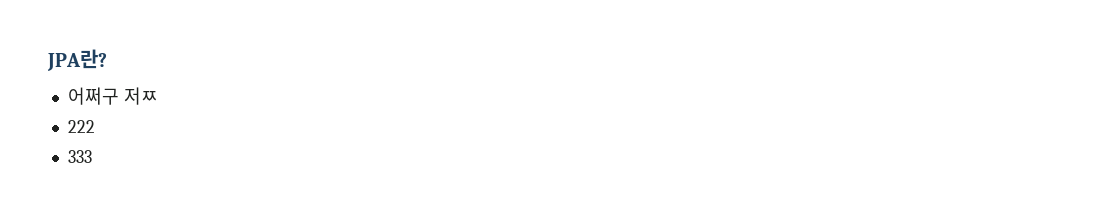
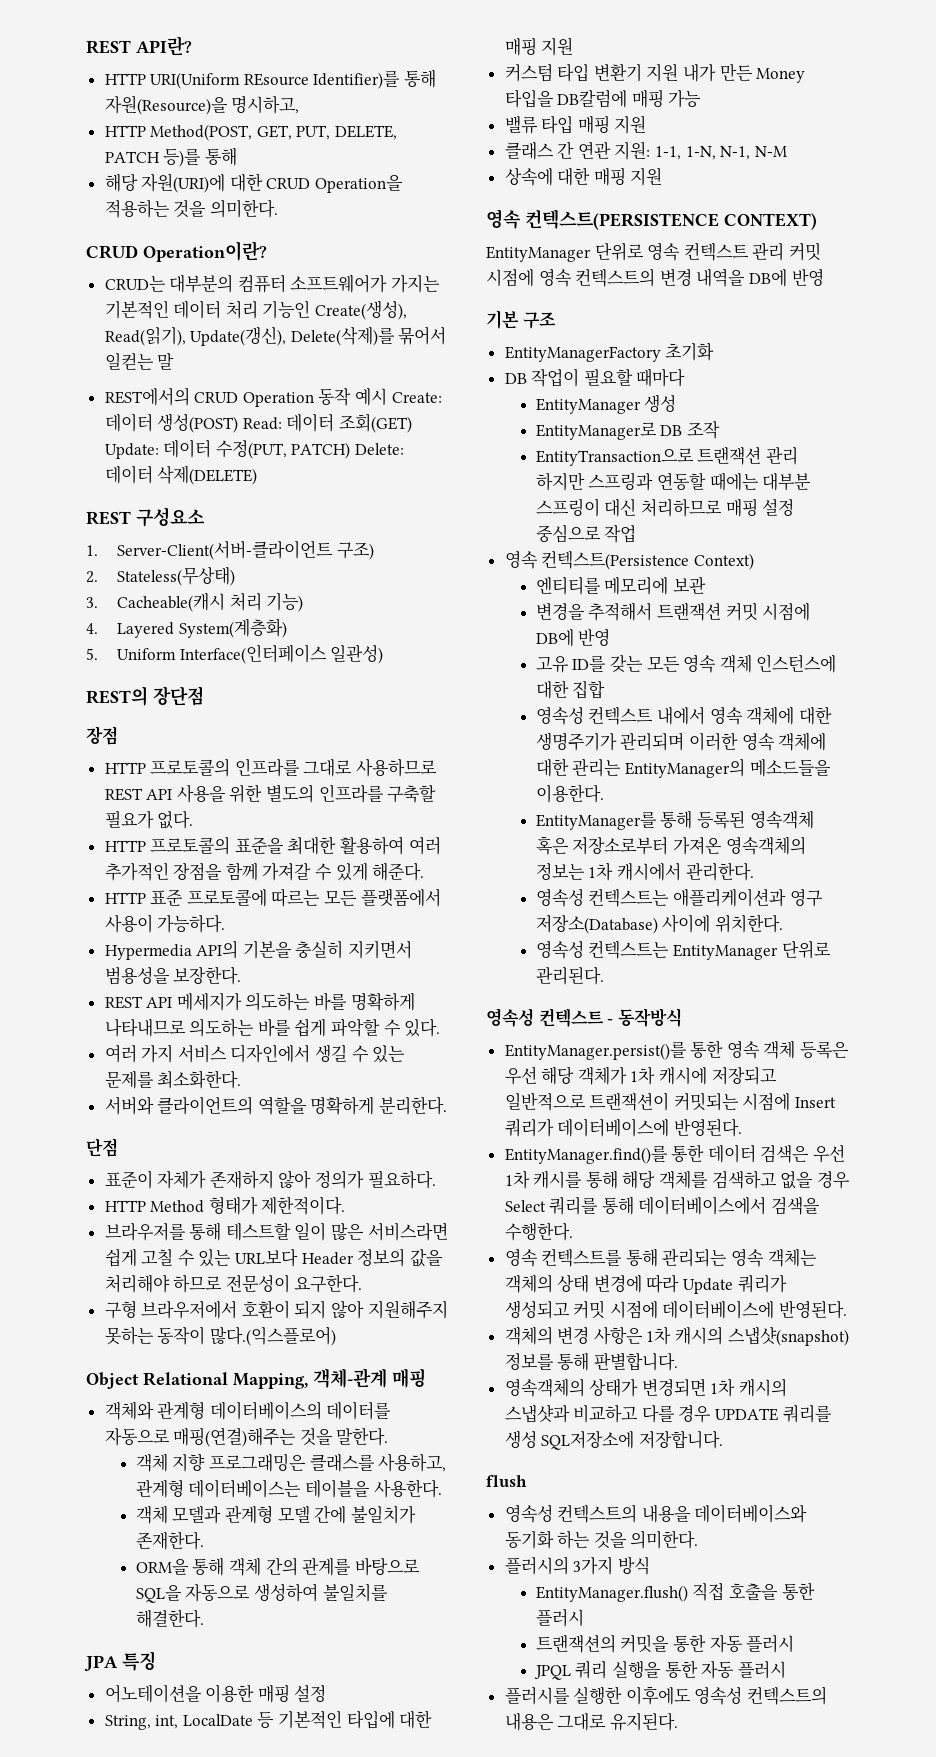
- JPA란?
- 어쩌구 저ㅉ
- 222
- 333
+ REST API란?
+ HTTP URI(Uniform REsource Identifier)를 통해 자원(Resource)을 명시하고,
+ HTTP Method(POST, GET, PUT, DELETE, PATCH 등)를 통해
+ 해당 자원(URI)에 대한 CRUD Operation을 적용하는 것을 의미한다.
+ CRUD Operation이란?
+ CRUD는 대부분의 컴퓨터 소프트웨어가 가지는 기본적인 데이터 처리 기능인 Create(생성), Read(읽기), Update(갱신), Delete(삭제)를 묶어서 일컫는 말
+ REST에서의 CRUD Operation 동작 예시 Create: 데이터 생성(POST) Read: 데이터 조회(GET) Update: 데이터 수정(PUT, PATCH) Delete: 데이터 삭제(DELETE)
+ REST 구성요소
+ 1. Server-Client(서버-클라이언트 구조)
+ 2. Stateless(무상태)
+ 3. Cacheable(캐시 처리 기능)
+ 4. Layered System(계층화)
+ 5. Uniform Interface(인터페이스 일관성)
+ REST의 장단점
+ 장점
+ HTTP 프로토콜의 인프라를 그대로 사용하므로 REST API 사용을 위한 별도의 인프라를 구축할 필요가 없다.
+ HTTP 프로토콜의 표준을 최대한 활용하여 여러 추가적인 장점을 함께 가져갈 수 있게 해준다.
+ HTTP 표준 프로토콜에 따르는 모든 플랫폼에서 사용이 가능하다.
+ Hypermedia API의 기본을 충실히 지키면서 범용성을 보장한다.
+ REST API 메세지가 의도하는 바를 명확하게 나타내므로 의도하는 바를 쉽게 파악할 수 있다.
+ 여러 가지 서비스 디자인에서 생길 수 있는 문제를 최소화한다.
+ 서버와 클라이언트의 역할을 명확하게 분리한다.
+ 단점
+ 표준이 자체가 존재하지 않아 정의가 필요하다.
+ HTTP Method 형태가 제한적이다.
+ 브라우저를 통해 테스트할 일이 많은 서비스라면 쉽게 고칠 수 있는 URL보다 Header 정보의 값을 처리해야 하므로 전문성이 요구한다.
+ 구형 브라우저에서 호환이 되지 않아 지원해주지 못하는 동작이 많다.(익스플로어)
+ Object Relational Mapping, 객체-관계 매핑
+ 객체와 관계형 데이터베이스의 데이터를 자동으로 매핑(연결)해주는 것을 말한다.
+ 객체 지향 프로그래밍은 클래스를 사용하고, 관계형 데이터베이스는 테이블을 사용한다.
+ 객체 모델과 관계형 모델 간에 불일치가 존재한다.
+ ORM을 통해 객체 간의 관계를 바탕으로 SQL을 자동으로 생성하여 불일치를 해결한다.
+ JPA 특징
+ 어노테이션을 이용한 매핑 설정
+ String, int, LocalDate 등 기본적인 타입에 대한 매핑 지원
+ 커스텀 타입 변환기 지원 내가 만든 Money 타입을 DB칼럼에 매핑 가능
+ 밸류 타입 매핑 지원
+ 클래스 간 연관 지원: 1-1, 1-N, N-1, N-M
+ 상속에 대한 매핑 지원
+ 영속 컨텍스트(PERSISTENCE CONTEXT)
+ EntityManager 단위로 영속 컨텍스트 관리 커밋 시점에 영속 컨텍스트의 변경 내역을 DB에 반영
+ 기본 구조
+ EntityManagerFactory 초기화
+ DB 작업이 필요할 때마다
+ EntityManager 생성
+ EntityManager로 DB 조작
+ EntityTransaction으로 트랜잭션 관리 하지만 스프링과 연동할 때에는 대부분 스프링이 대신 처리하므로 매핑 설정 중심으로 작업
+ 영속 컨텍스트(Persistence Context)
+ 엔티티를 메모리에 보관
+ 변경을 추적해서 트랜잭션 커밋 시점에 DB에 반영
+ 고유 ID를 갖는 모든 영속 객체 인스턴스에 대한 집합
+ 영속성 컨텍스트 내에서 영속 객체에 대한 생명주기가 관리되며 이러한 영속 객체에 대한 관리는 EntityManager의 메소드들을 이용한다.
+ EntityManager를 통해 등록된 영속객체 혹은 저장소로부터 가져온 영속객체의 정보는 1차 캐시에서 관리한다.
+ 영속성 컨텍스트는 애플리케이션과 영구 저장소(Database) 사이에 위치한다.
+ 영속성 컨텍스트는 EntityManager 단위로 관리된다.
+ 영속성 컨텍스트 - 동작방식
+ EntityManager.persist()를 통한 영속 객체 등록은 우선 해당 객체가 1차 캐시에 저장되고 일반적으로 트랜잭션이 커밋되는 시점에 Insert 쿼리가 데이터베이스에 반영된다.
+ EntityManager.find()를 통한 데이터 검색은 우선 1차 캐시를 통해 해당 객체를 검색하고 없을 경우 Select 쿼리를 통해 데이터베이스에서 검색을 수행한다.
+ 영속 컨텍스트를 통해 관리되는 영속 객체는 객체의 상태 변경에 따라 Update 쿼리가 생성되고 커밋 시점에 데이터베이스에 반영된다.
+ 객체의 변경 사항은 1차 캐시의 스냅샷(snapshot) 정보를 통해 판별합니다.
+ 영속객체의 상태가 변경되면 1차 캐시의 스냅샷과 비교하고 다를 경우 UPDATE 쿼리를 생성 SQL저장소에 저장합니다.
+ flush
+ 영속성 컨텍스트의 내용을 데이터베이스와 동기화 하는 것을 의미한다.
+ 플러시의 3가지 방식
+ EntityManager.flush() 직접 호출을 통한 플러시
+ 트랜잭션의 커밋을 통한 자동 플러시
+ JPQL 쿼리 실행을 통한 자동 플러시
+ 플러시를 실행한 이후에도 영속성 컨텍스트의 내용은 그대로 유지된다.

